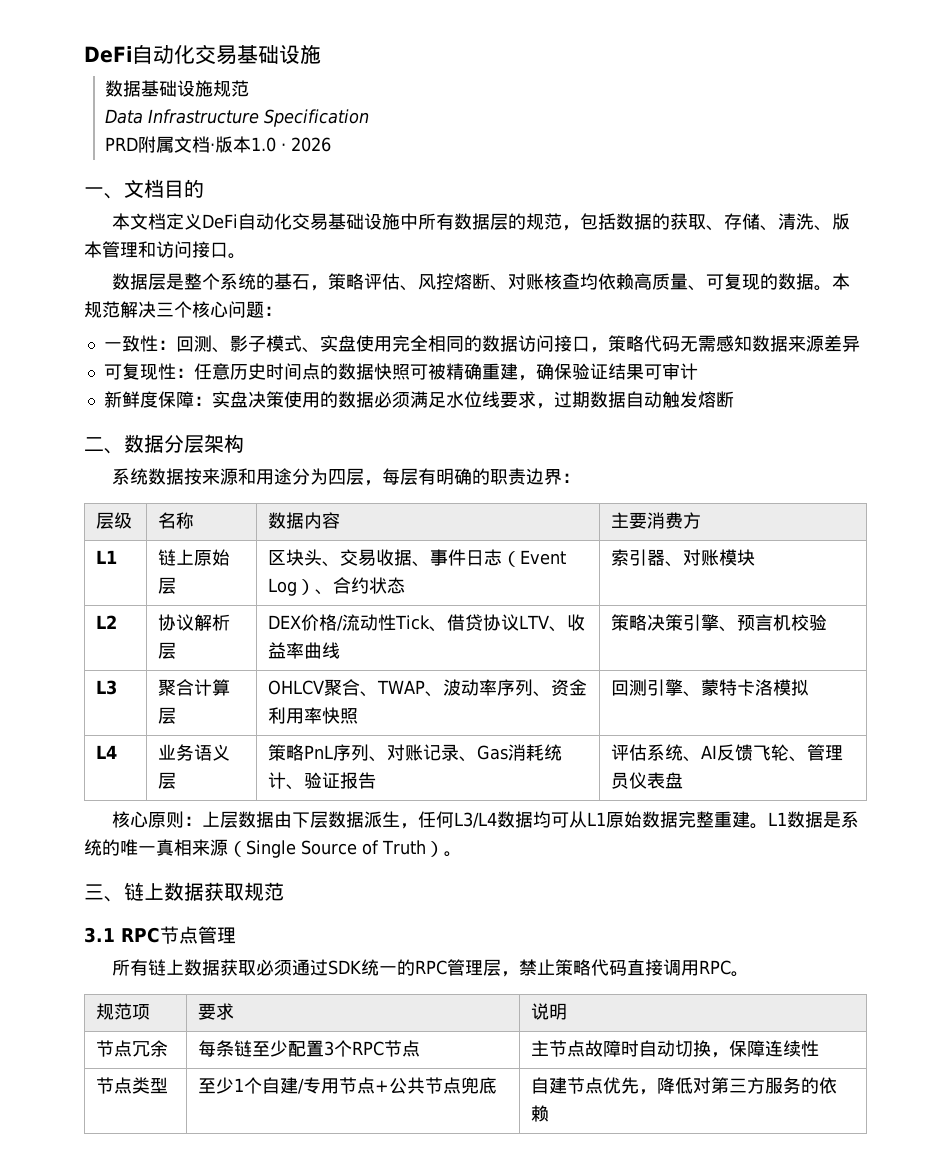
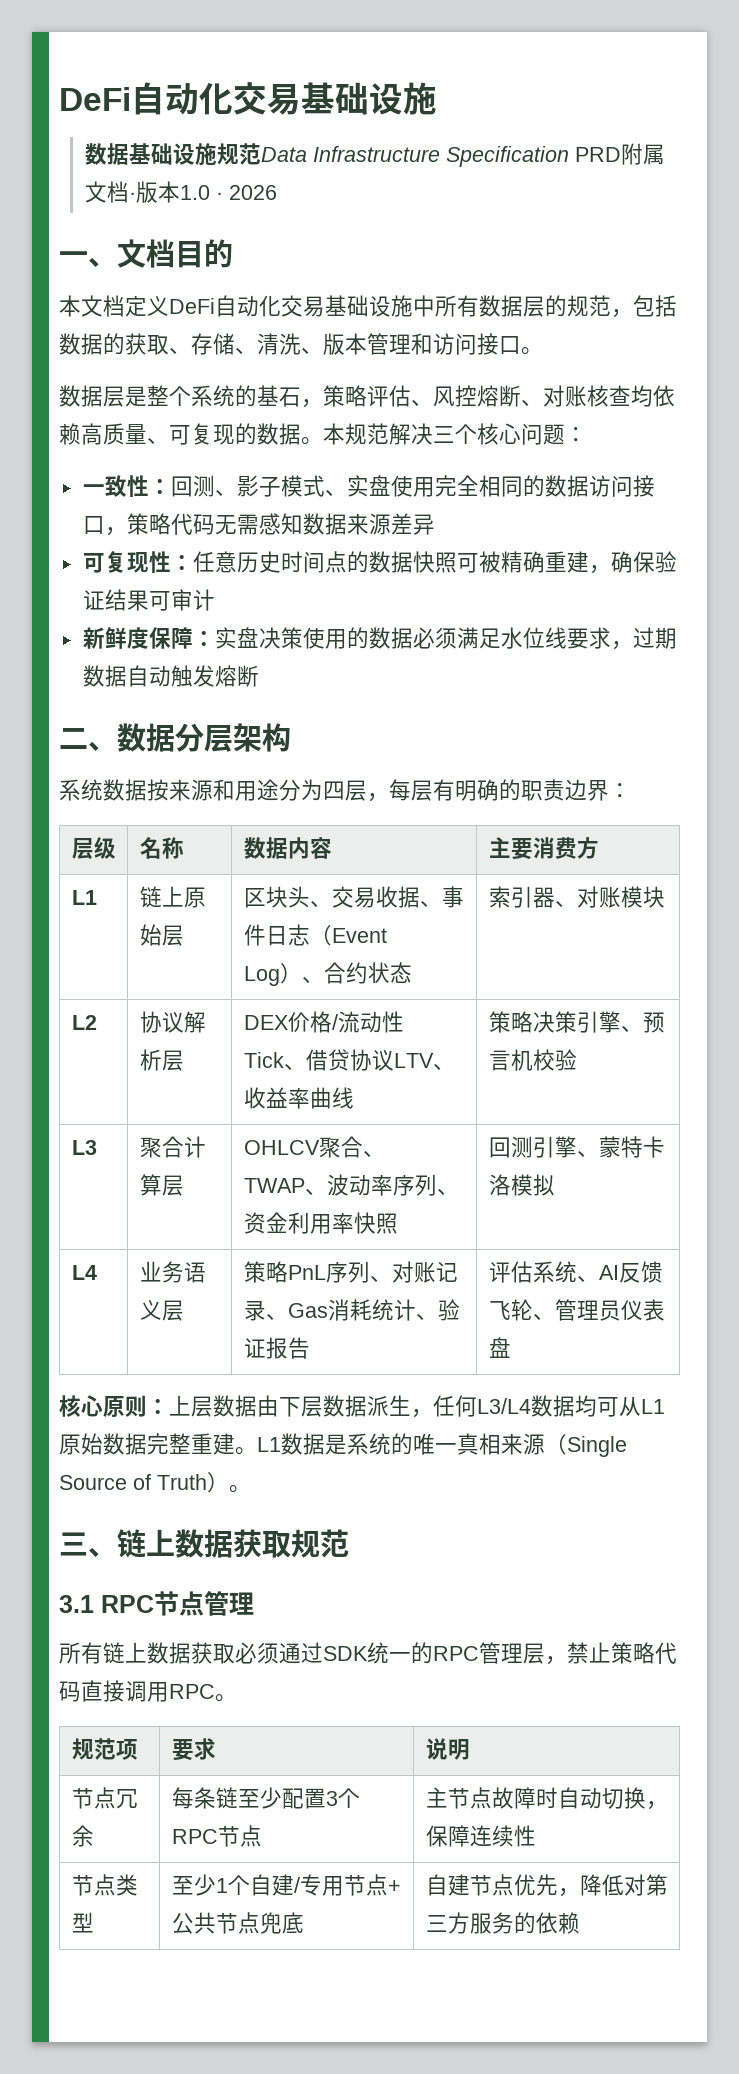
- 数据基础设施规范
- Data Infrastructure Specification
- PRD附属文档·版本1.0 · 2026
+ 数据基础设施规范Data Infrastructure Specification PRD附属文档·版本1.0 · 2026

